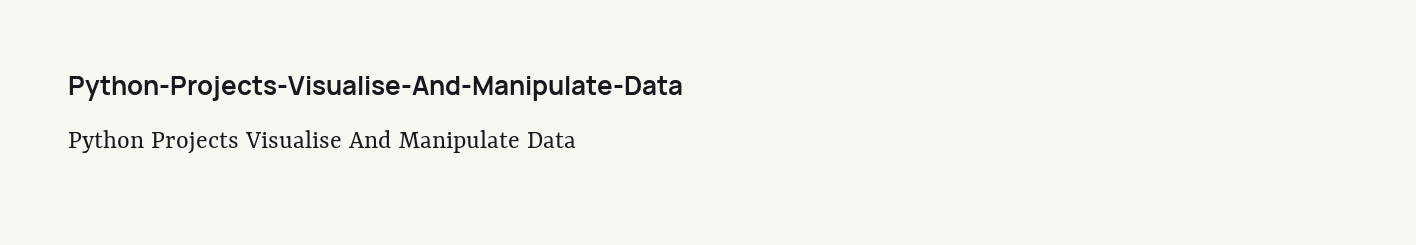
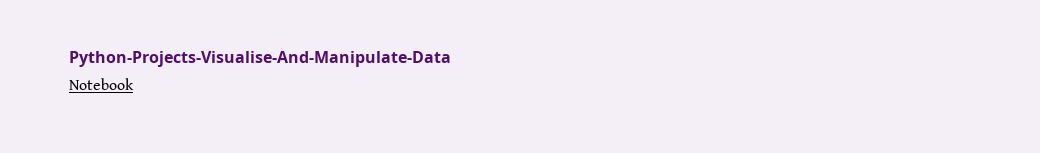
- Python Projects Visualise And Manipulate Data
+ Notebook

